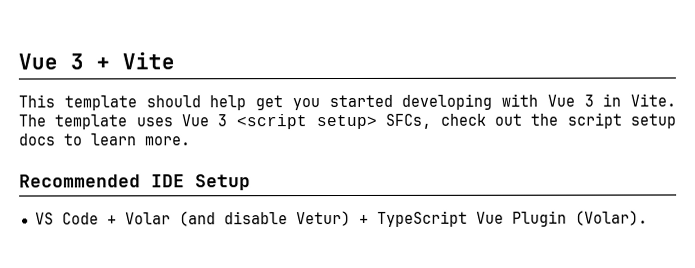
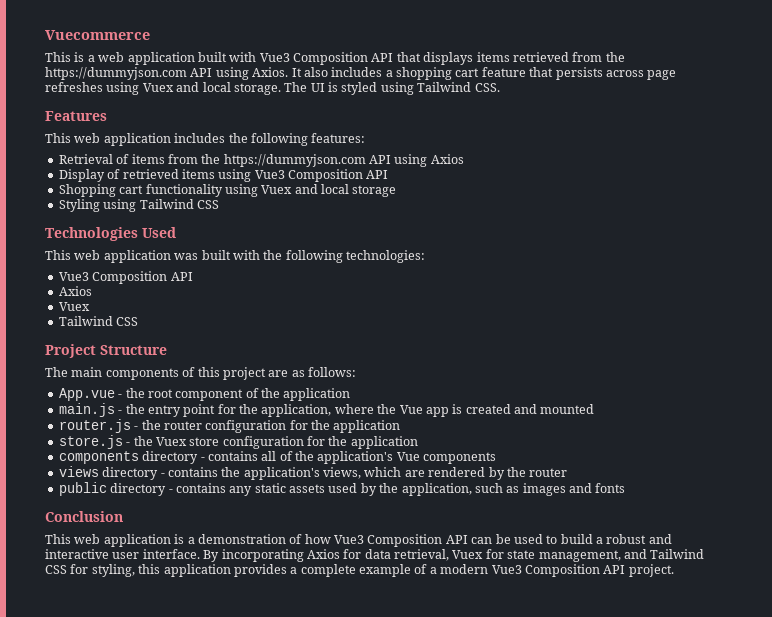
- Vue 3 + Vite
- This template should help get you started developing with Vue 3 in Vite. The template uses Vue 3 <script setup> SFCs, check out the script setup docs to learn more.
- Recommended IDE Setup
- VS Code + Volar (and disable Vetur) + TypeScript Vue Plugin (Volar).
+ Vuecommerce
+ This is a web application built with Vue3 Composition API that displays items retrieved from the https://dummyjson.com API using Axios. It also includes a shopping cart feature that persists across page refreshes using Vuex and local storage. The UI is styled using Tailwind CSS.
+ Features
+ This web application includes the following features:
+ Retrieval of items from the https://dummyjson.com API using Axios
+ Display of retrieved items using Vue3 Composition API
+ Shopping cart functionality using Vuex and local storage
+ Styling using Tailwind CSS
+ Technologies Used
+ This web application was built with the following technologies:
+ Vue3 Composition API
+ Axios
+ Vuex
+ Tailwind CSS
+ Project Structure
+ The main components of this project are as follows:
+ App.vue - the root component of the application
+ main.js - the entry point for the application, where the Vue app is created and mounted
+ router.js - the router configuration for the application
+ store.js - the Vuex store configuration for the application
+ components directory - contains all of the application's Vue components
+ views directory - contains the application's views, which are rendered by the router
+ public directory - contains any static assets used by the application, such as images and fonts
+ Conclusion
+ This web application is a demonstration of how Vue3 Composition API can be used to build a robust and interactive user interface. By incorporating Axios for data retrieval, Vuex for state management, and Tailwind CSS for styling, this application provides a complete example of a modern Vue3 Composition API project.

